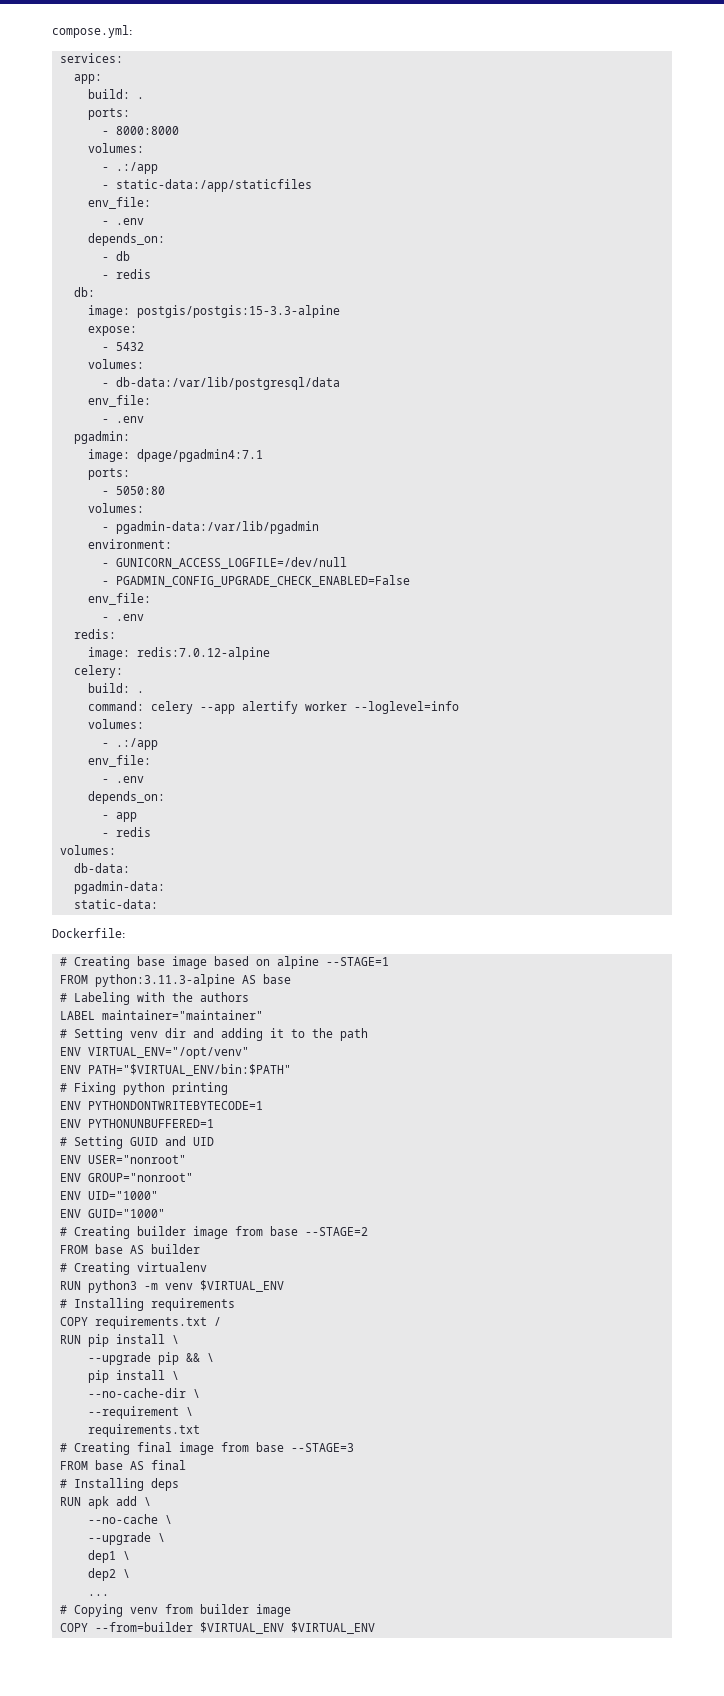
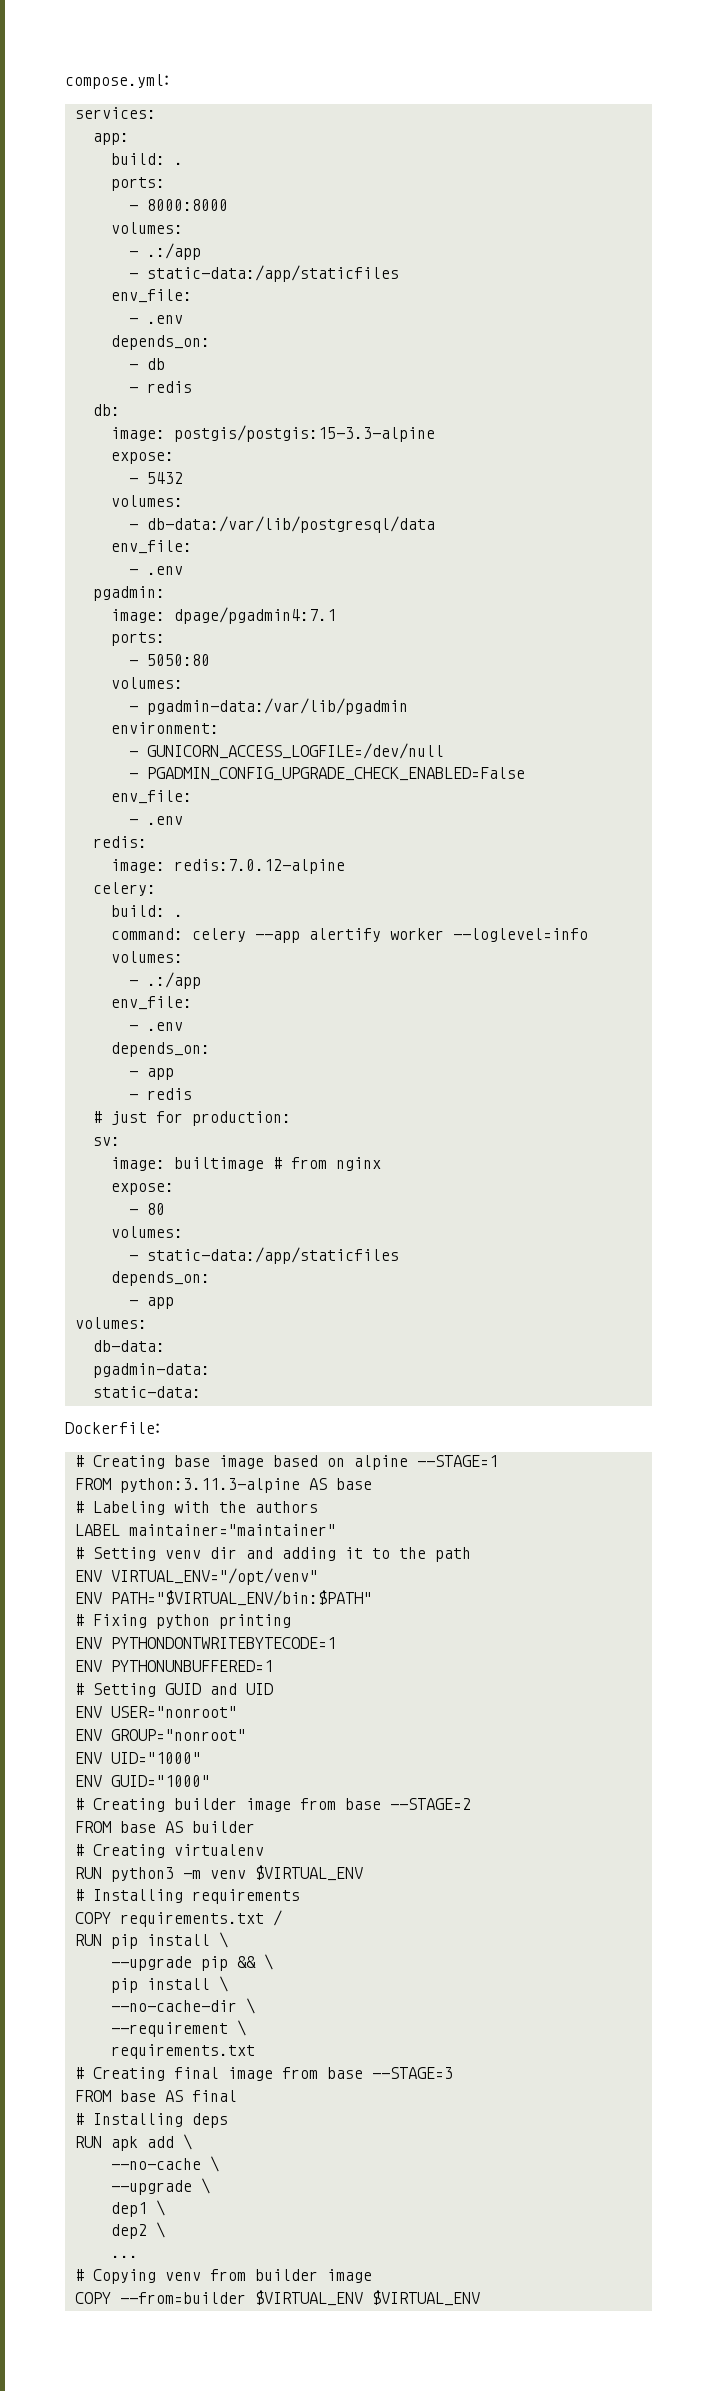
+ # just for production:
+ sv:
+ image: builtimage # from nginx
+ expose:
+ - 80
+ volumes:
+ - static-data:/app/staticfiles
+ depends_on:
+ - app

